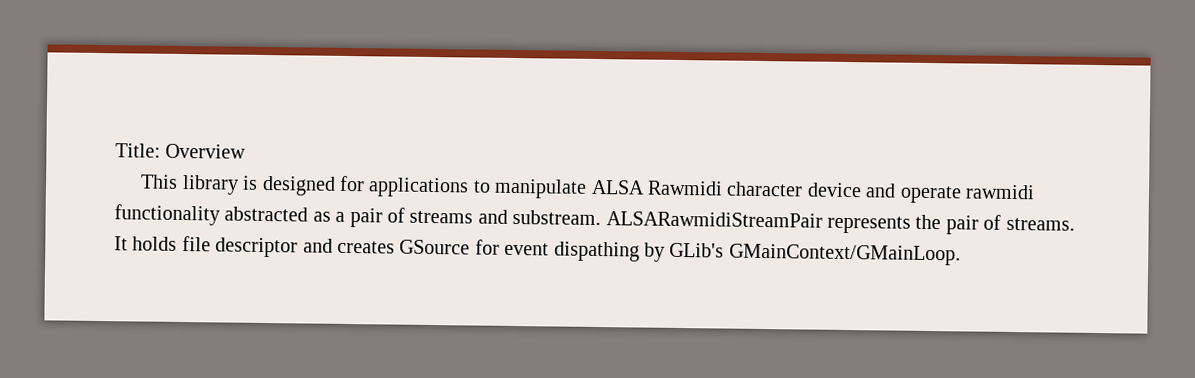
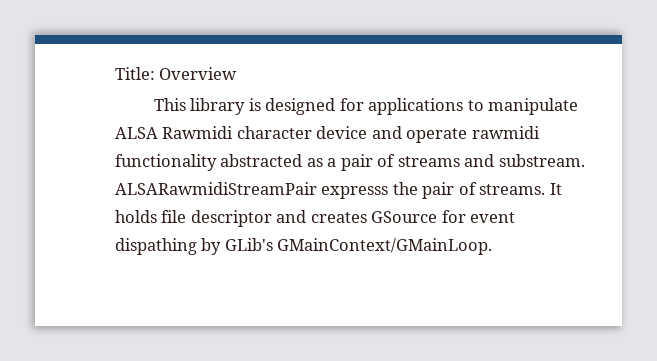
- ALSARawmidiStreamPair represents the pair of streams.
+ ALSARawmidiStreamPair expresss the pair of streams.

